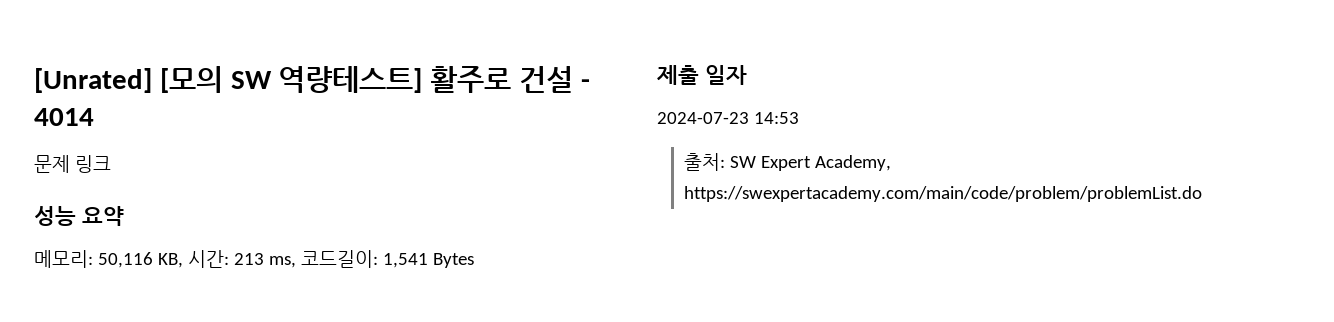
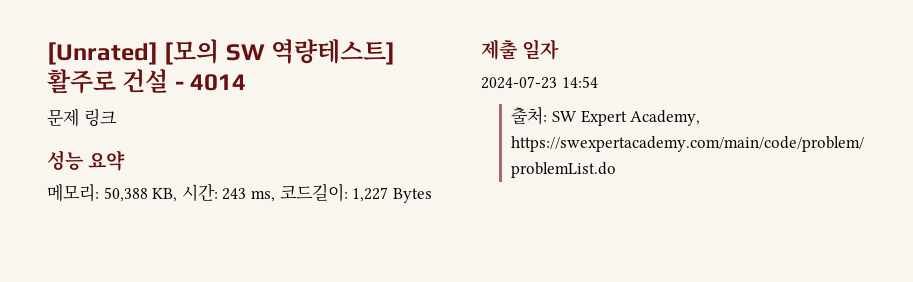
- 메모리: 50,116 KB, 시간: 213 ms, 코드길이: 1,541 Bytes
+ 메모리: 50,388 KB, 시간: 243 ms, 코드길이: 1,227 Bytes
- 2024-07-23 14:53
+ 2024-07-23 14:54

